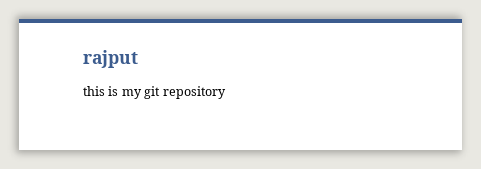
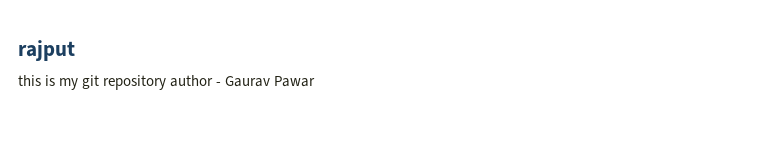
- this is my git repository
+ this is my git repository author - Gaurav Pawar

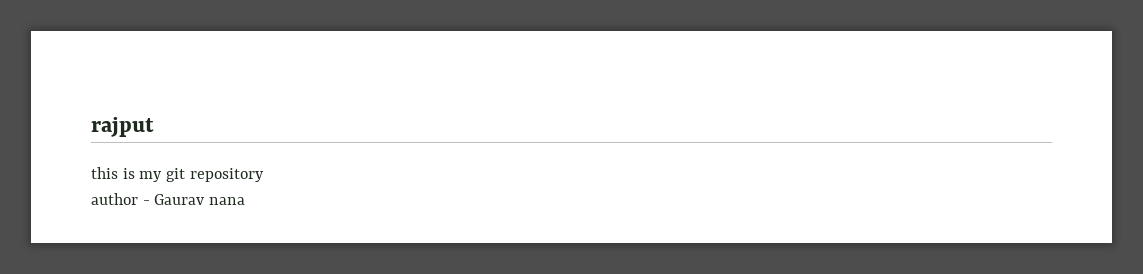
- this is my git repository author - Gaurav Pawar
+ this is my git repository
+ author - Gaurav nana

